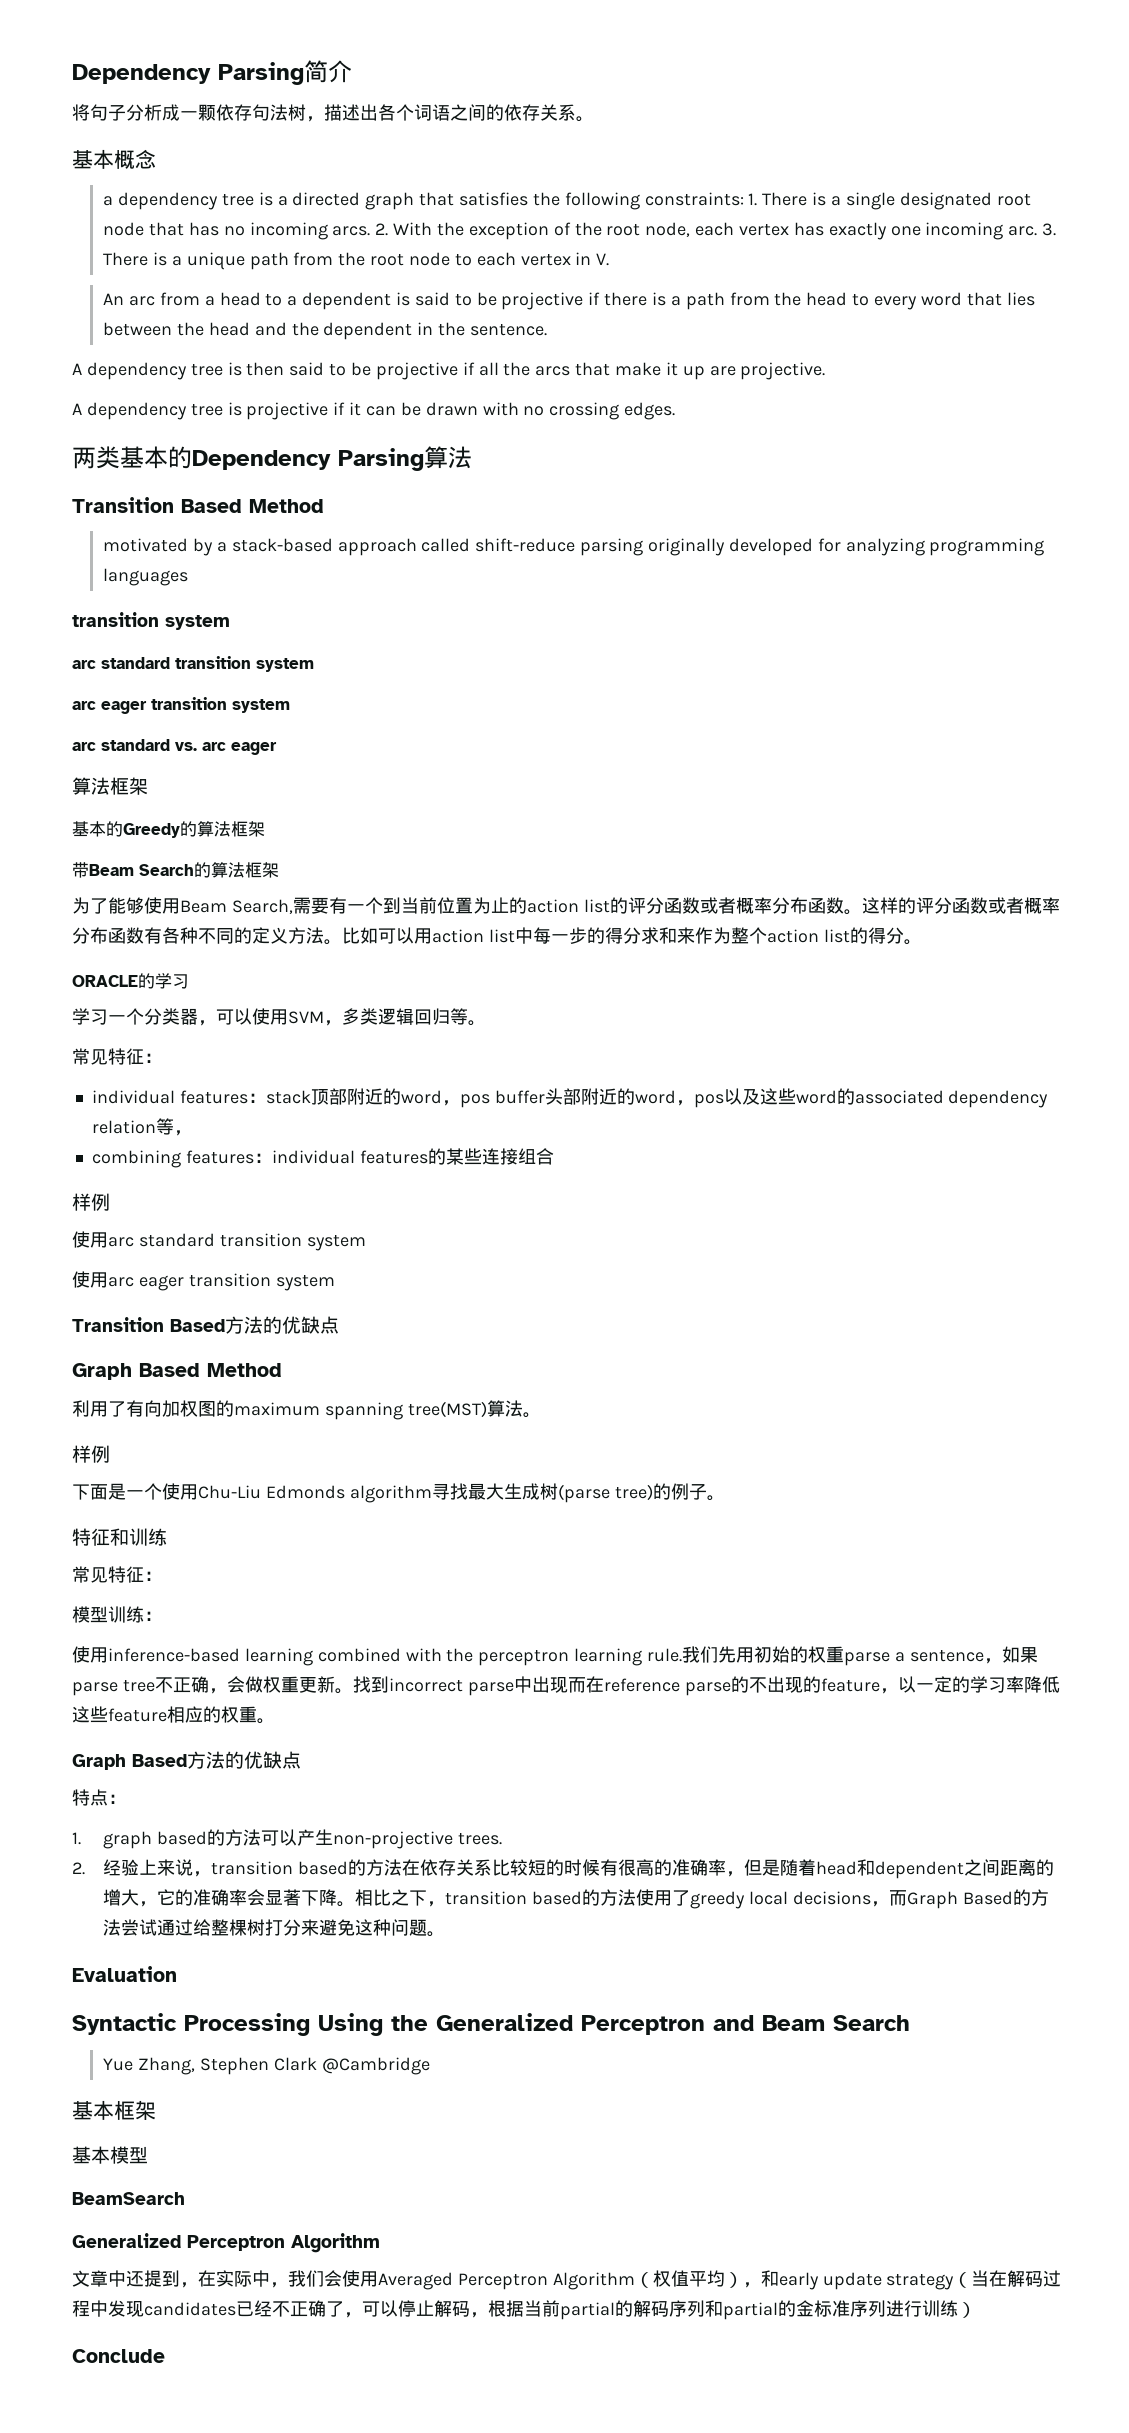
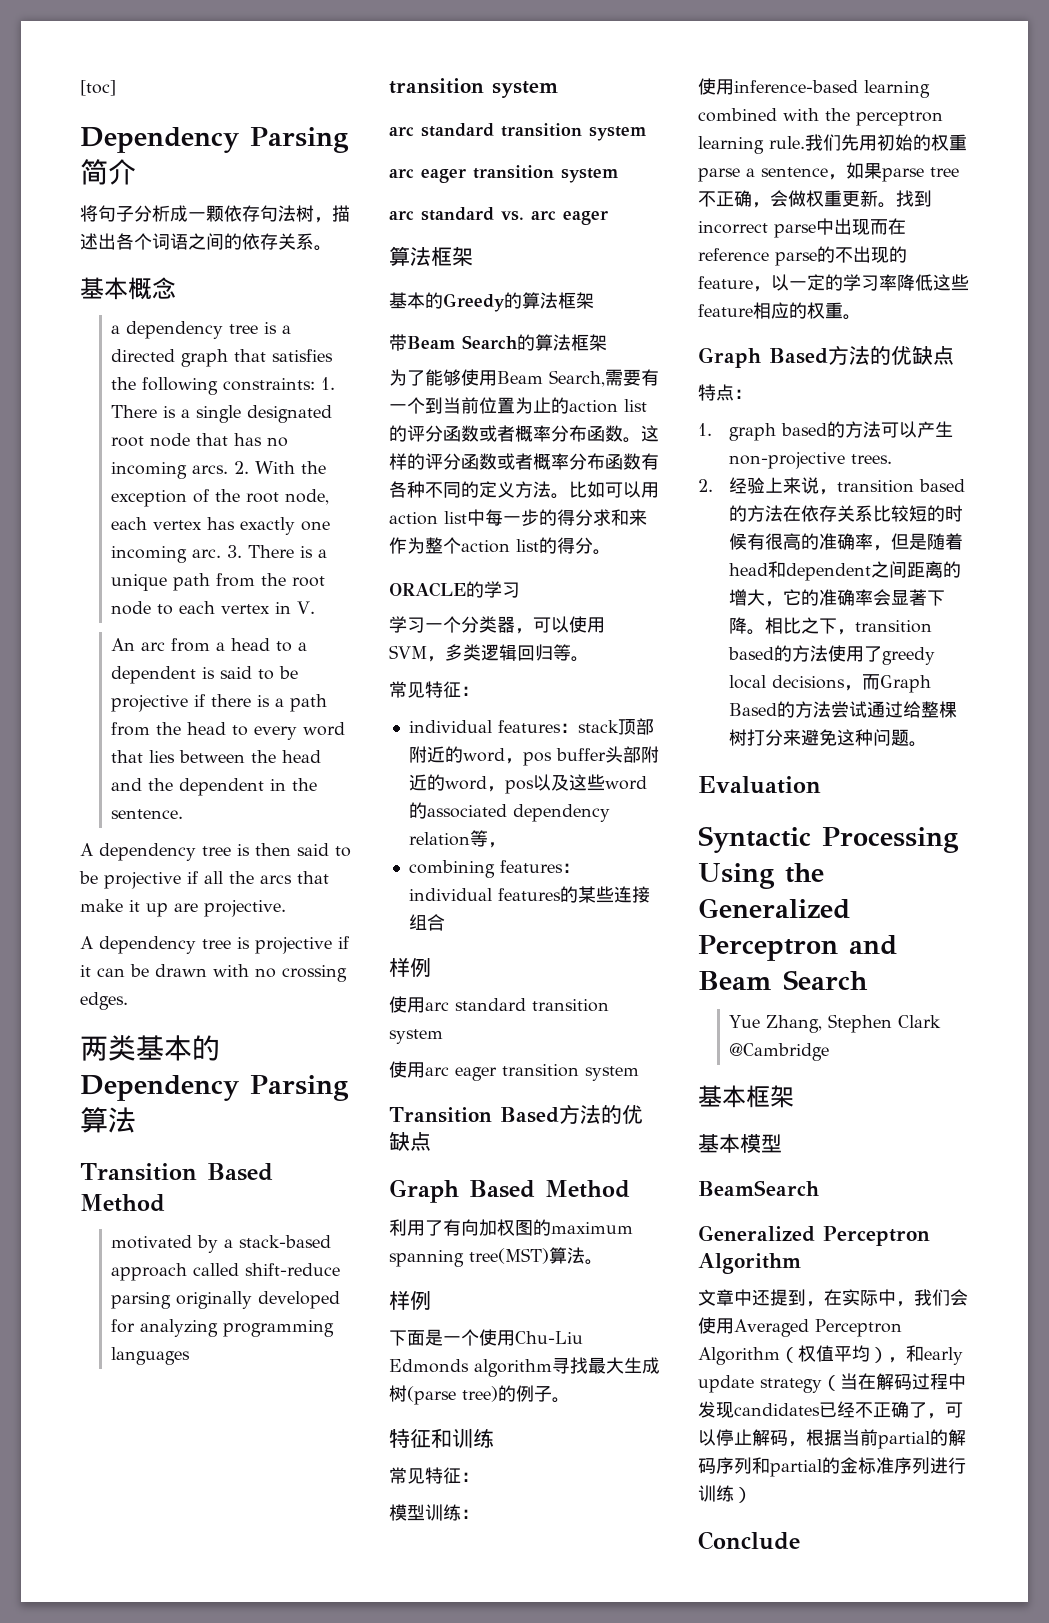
+ [toc]

